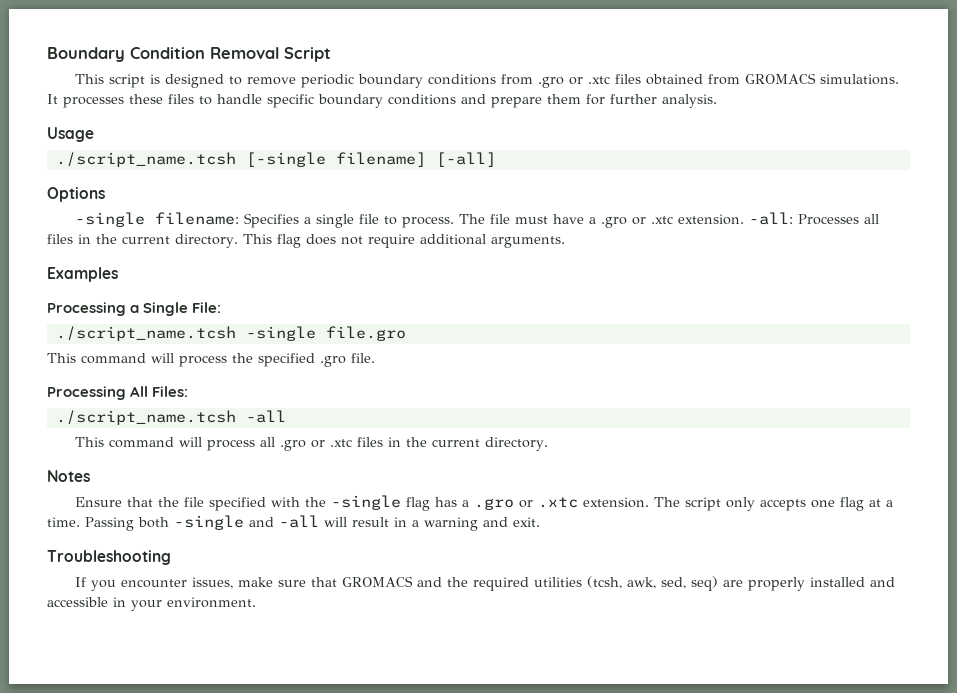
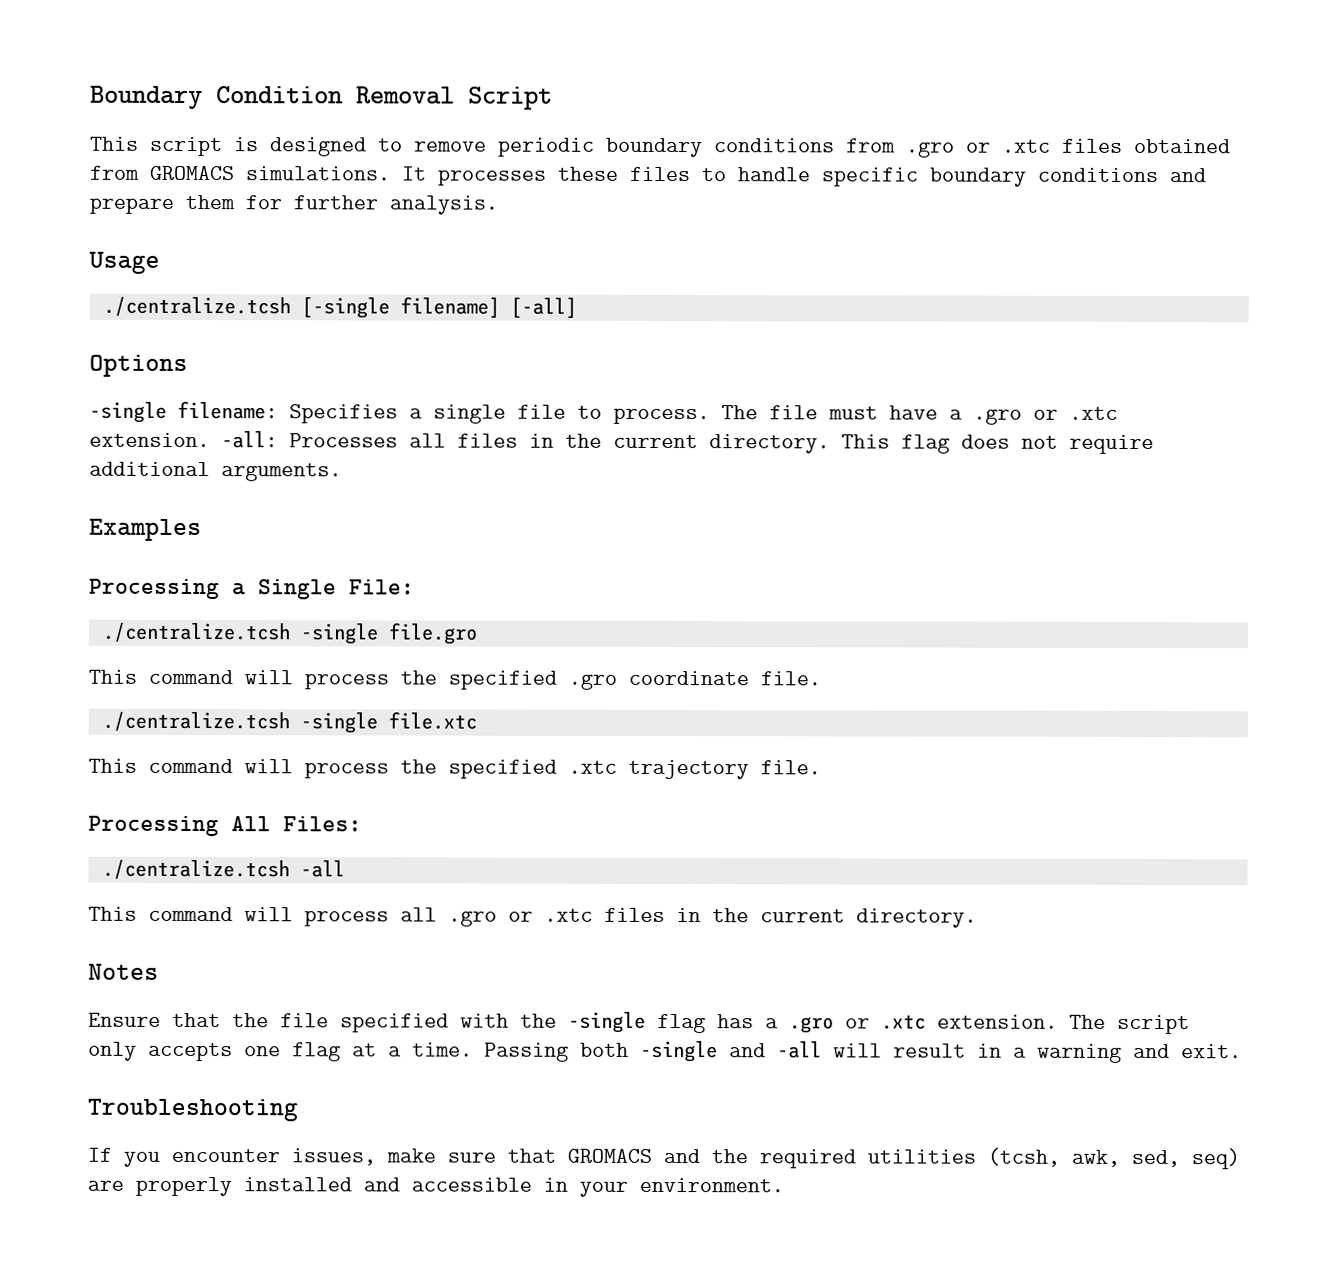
- ./script_name.tcsh [-single filename] [-all]
+ ./centralize.tcsh [-single filename] [-all]
- ./script_name.tcsh -single file.gro
+ ./centralize.tcsh -single file.gro
- This command will process the specified .gro file.
+ This command will process the specified .gro coordinate file.
+ ./centralize.tcsh -single file.xtc
+ This command will process the specified .xtc trajectory file.
- ./script_name.tcsh -all
+ ./centralize.tcsh -all

